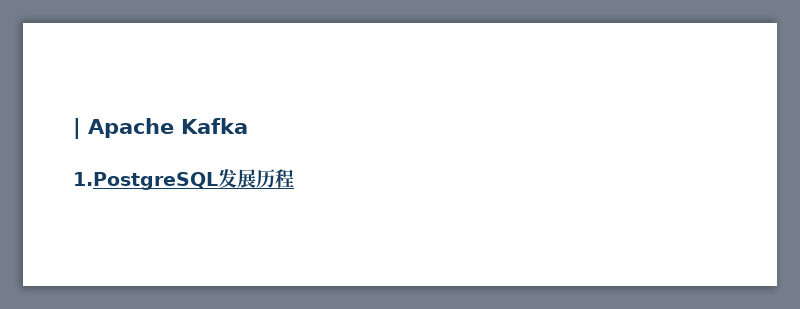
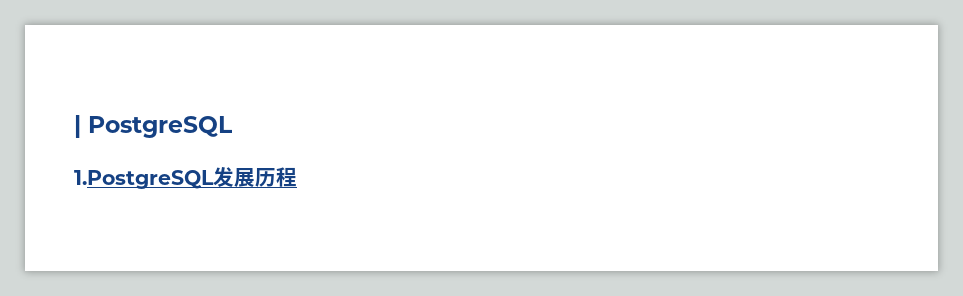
- | Apache Kafka
+ | PostgreSQL

